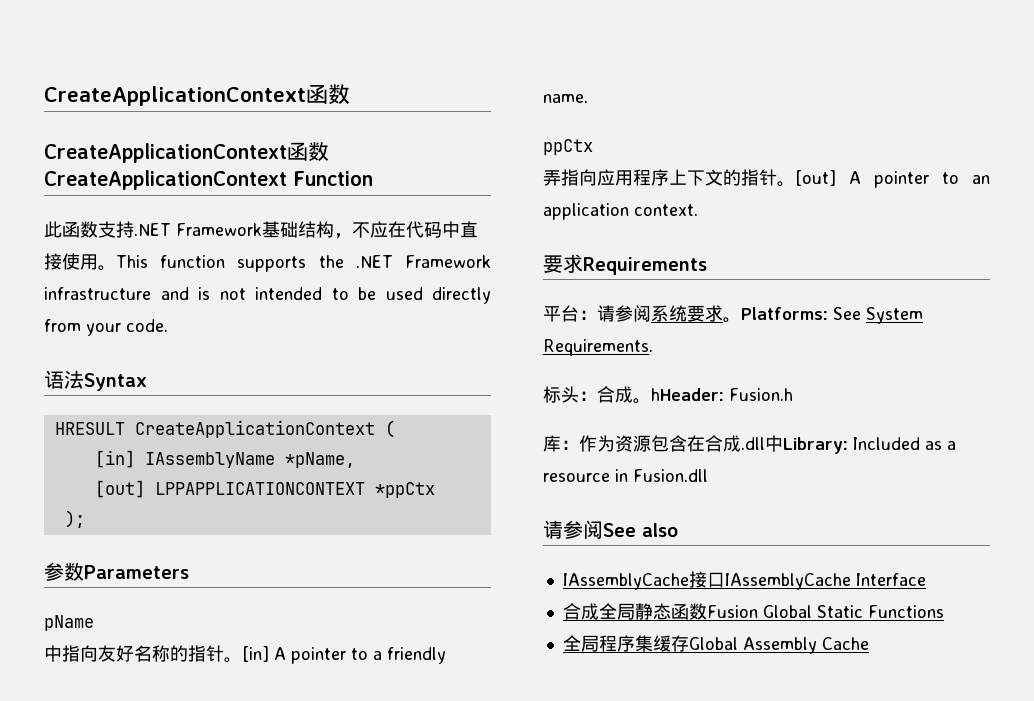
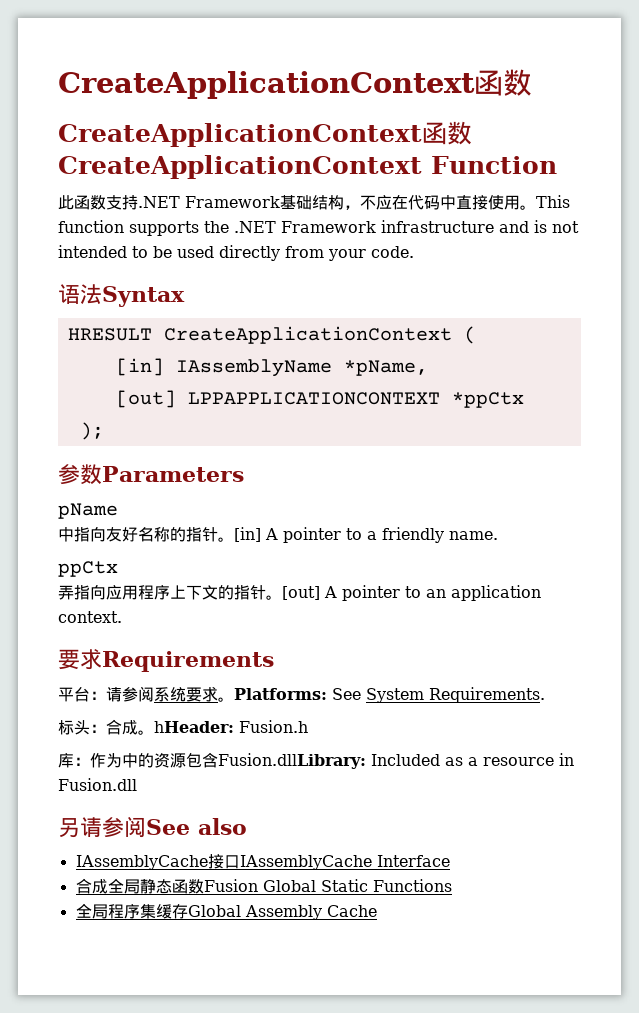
- 库：作为资源包含在合成.dll中Library: Included as a resource in Fusion.dll
+ 库：作为中的资源包含Fusion.dllLibrary: Included as a resource in Fusion.dll
- 请参阅See also
+ 另请参阅See also

